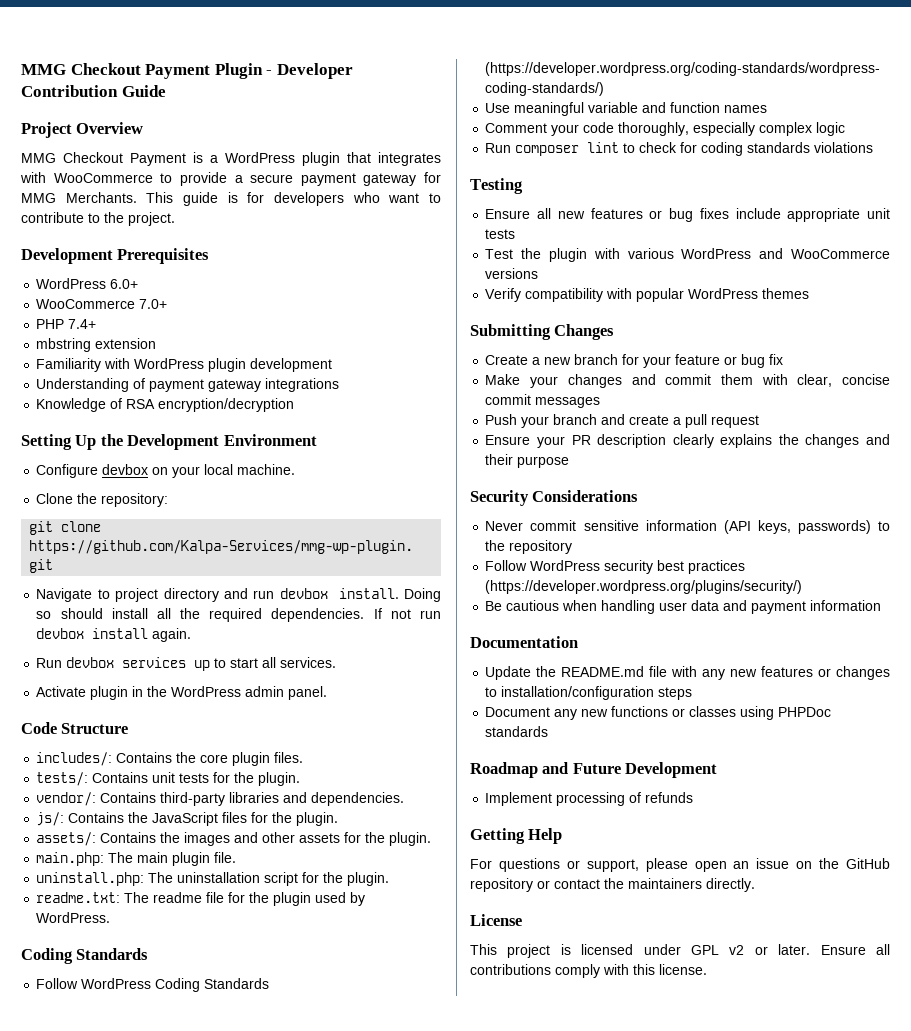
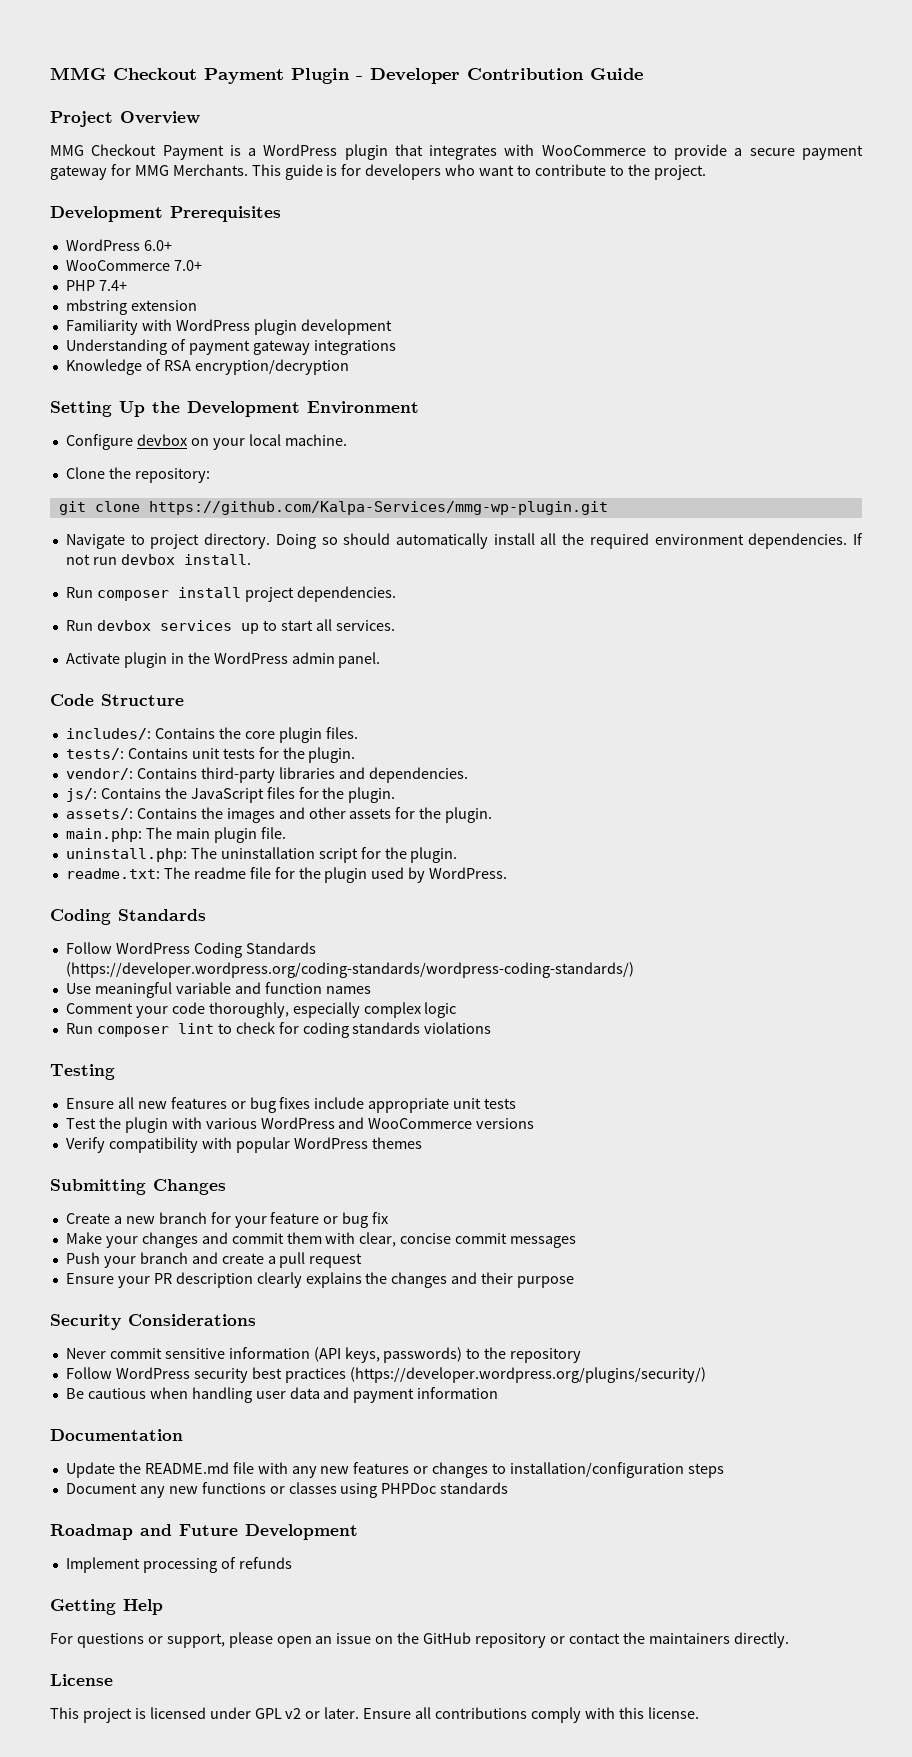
- Navigate to project directory and run devbox install.
+ Navigate to project directory.
- Doing so should install all the required dependencies.
+ Doing so should automatically install all the required environment dependencies.
- If not run devbox install again.
+ If not run devbox install.
+ Run composer install project dependencies.

